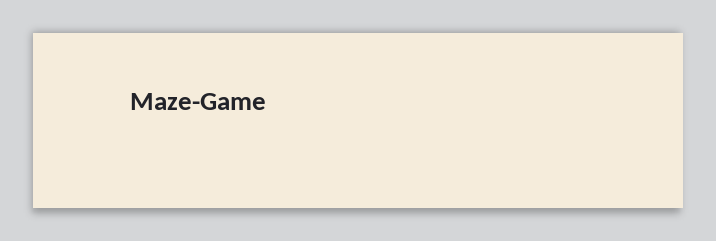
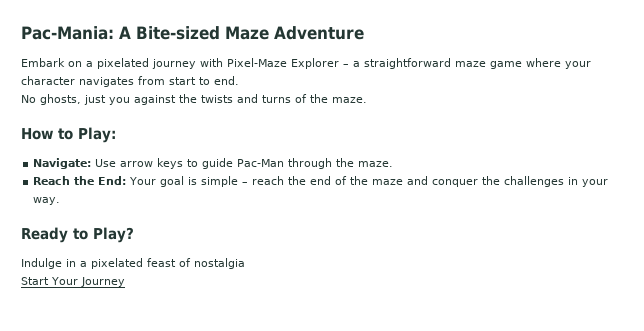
- Maze-Game
+ Pac-Mania: A Bite-sized Maze Adventure
+ Embark on a pixelated journey with Pixel-Maze Explorer – a straightforward maze game where your character navigates from start to end.
+ No ghosts, just you against the twists and turns of the maze.
+ How to Play:
+ Navigate: Use arrow keys to guide Pac-Man through the maze.
+ Reach the End: Your goal is simple – reach the end of the maze and conquer the challenges in your way.
+ Ready to Play?
+ Indulge in a pixelated feast of nostalgia
+ Start Your Journey

